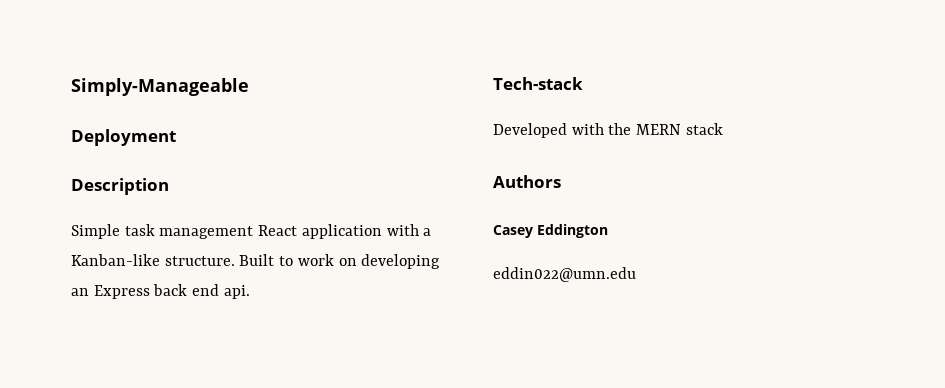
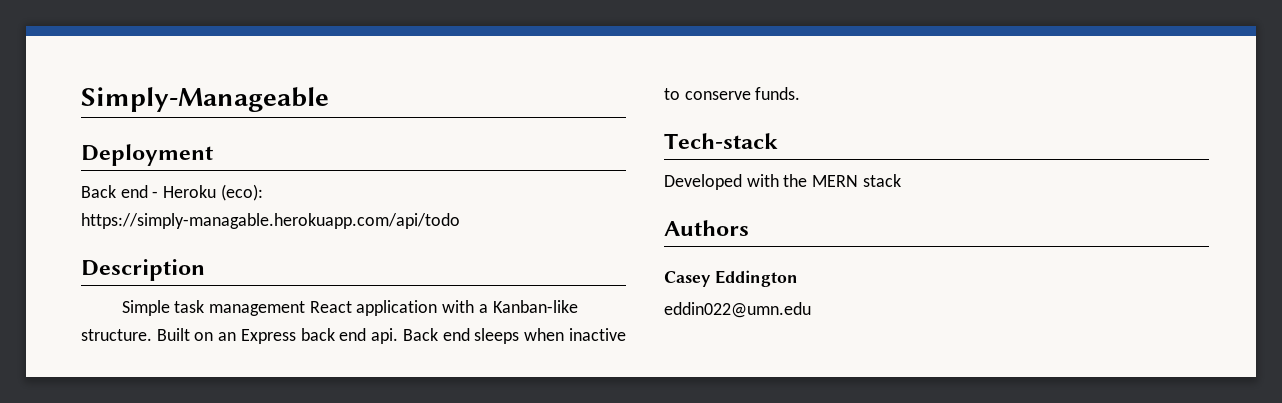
+ Back end - Heroku (eco): https://simply-managable.herokuapp.com/api/todo
- Built to work on developing an Express back end api.
+ Built on an Express back end api. Back end sleeps when inactive to conserve funds.

